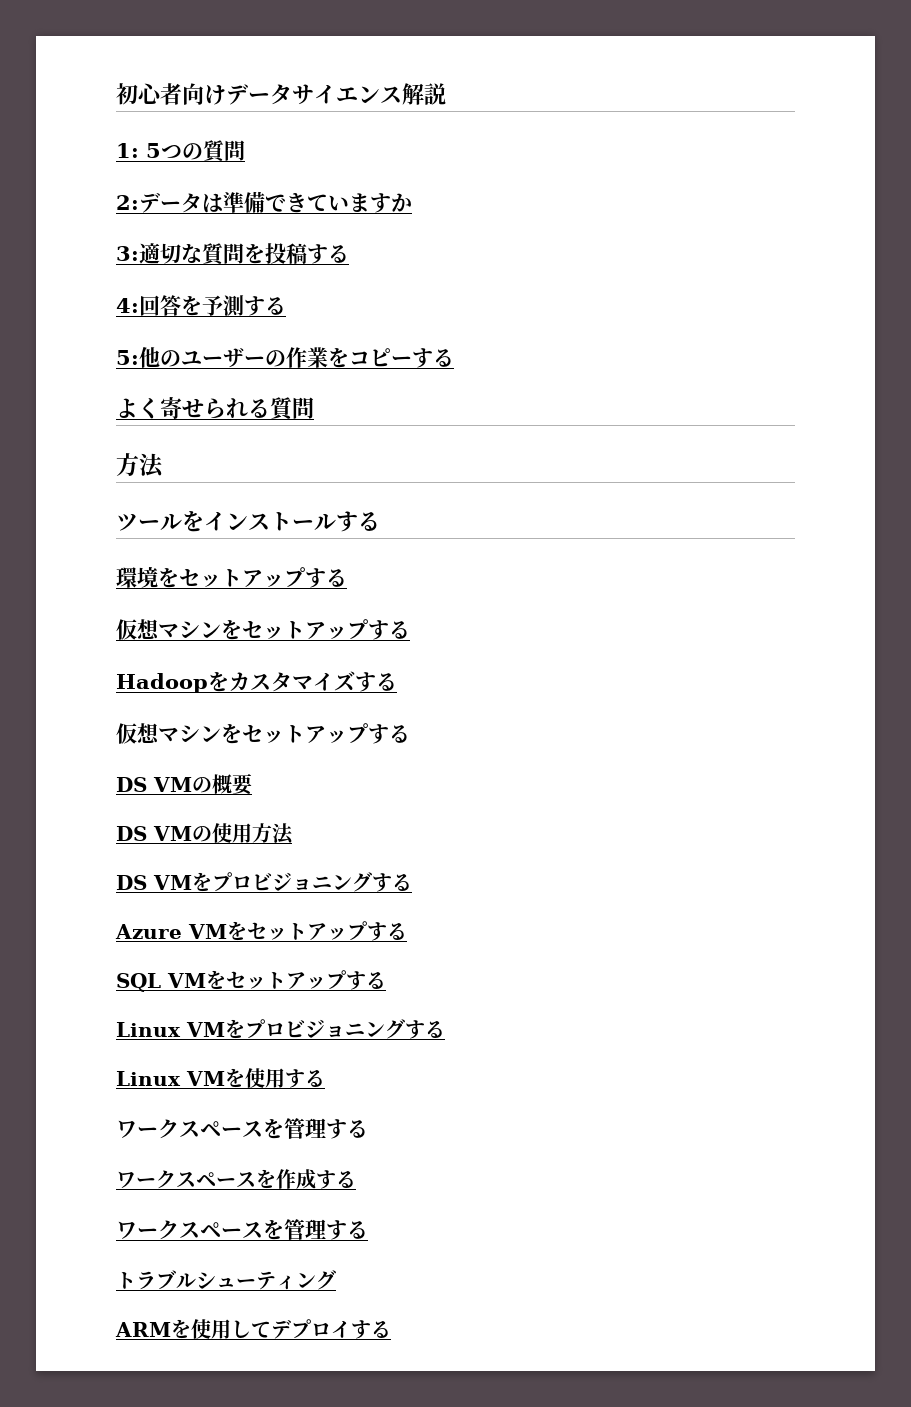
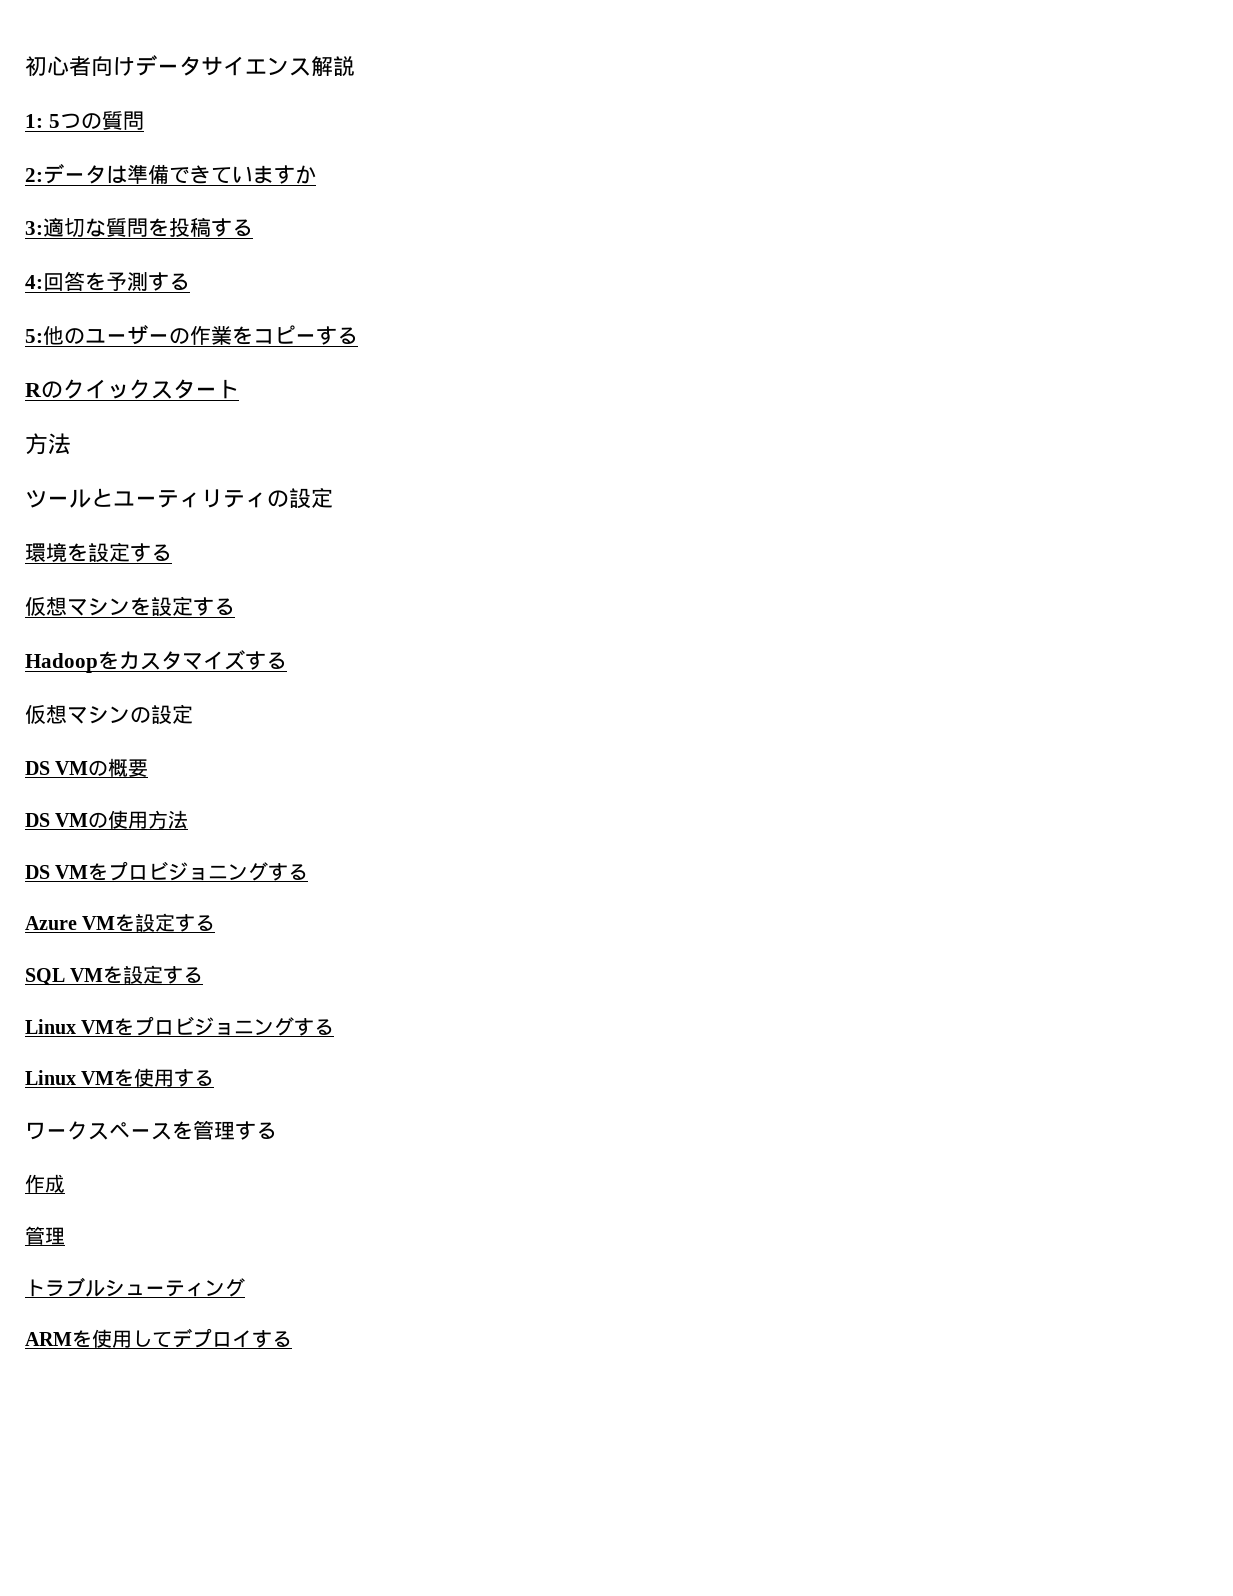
- よく寄せられる質問
+ Rのクイックスタート
  方法
- ツールをインストールする
+ ツールとユーティリティの設定
- 環境をセットアップする
- 仮想マシンをセットアップする
+ 環境を設定する
+ 仮想マシンを設定する
  Hadoopをカスタマイズする
- 仮想マシンをセットアップする
+ 仮想マシンの設定
- Azure VMをセットアップする
+ Azure VMを設定する
- SQL VMをセットアップする
+ SQL VMを設定する
- ワークスペースを作成する
- ワークスペースを管理する
+ 作成
+ 管理

